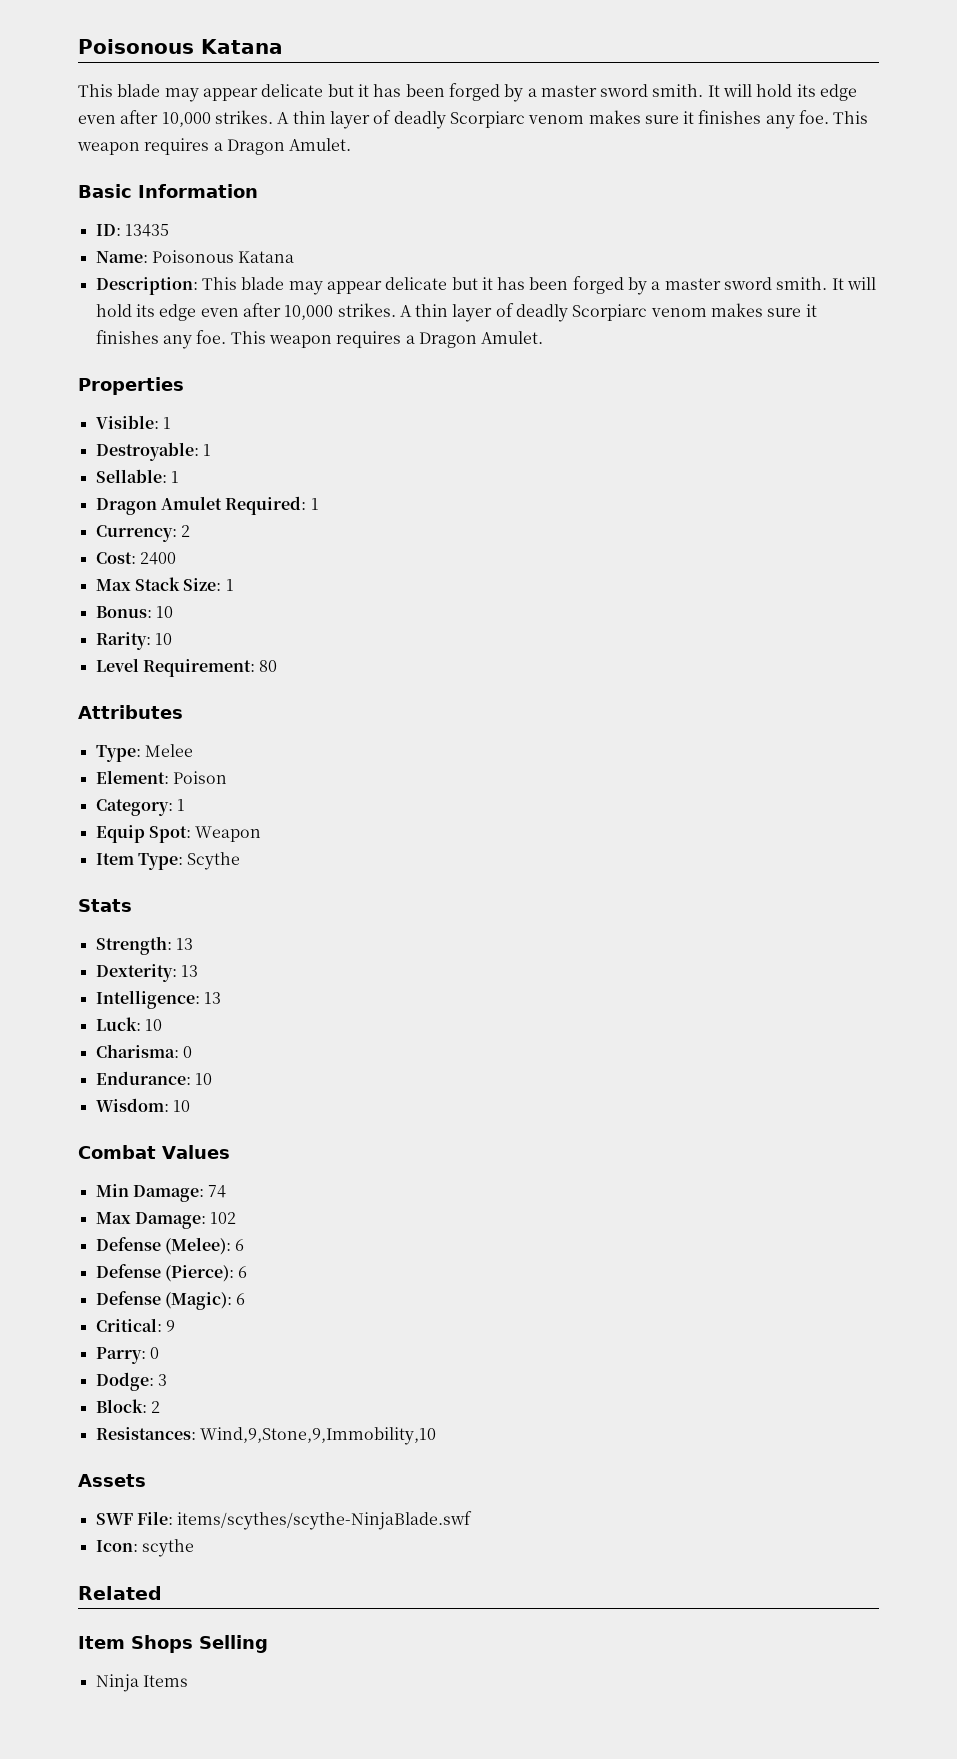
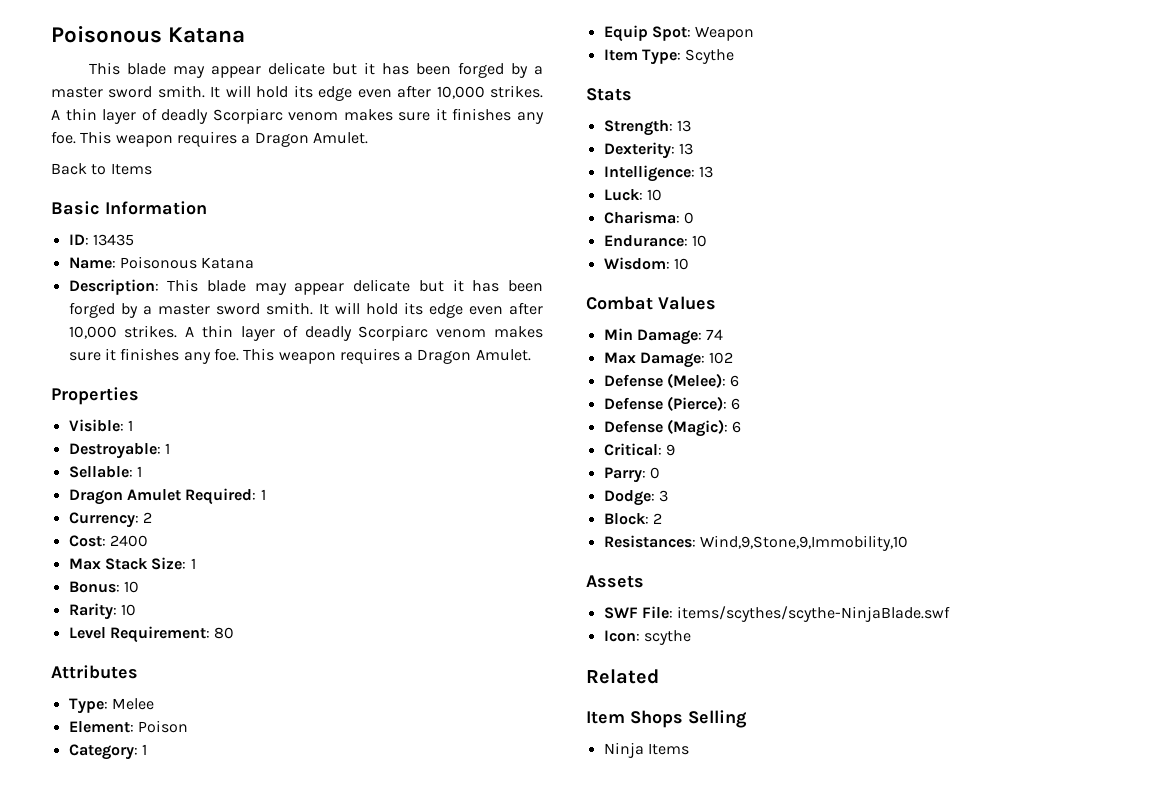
+ Back to Items

